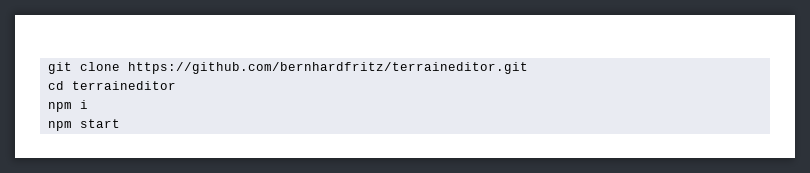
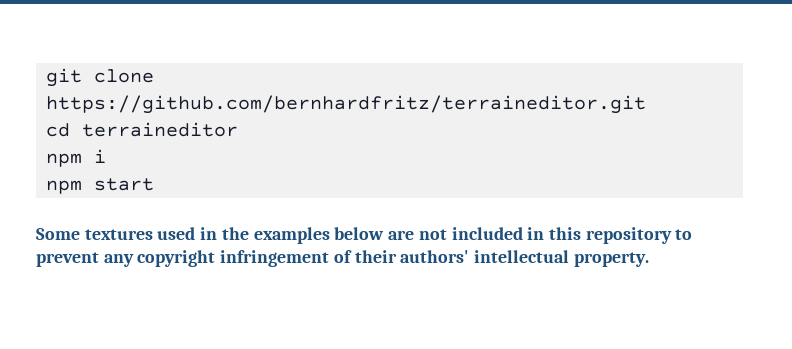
+ Some textures used in the examples below are not included in this repository to prevent any copyright infringement of their authors' intellectual property.

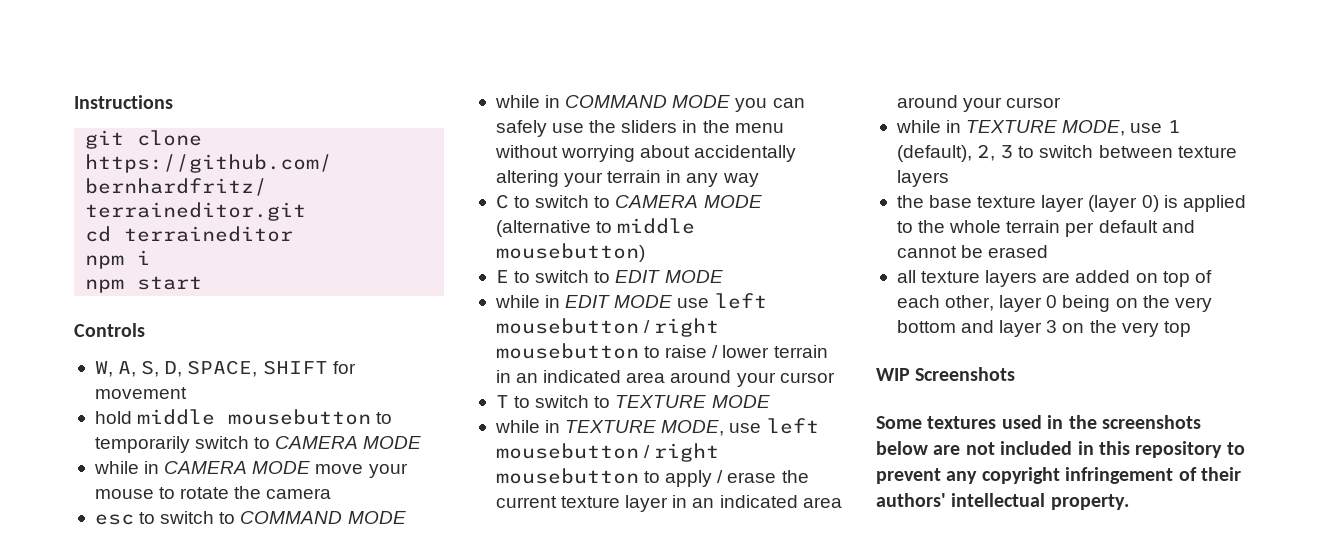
+ Instructions
+ Controls
+ W, A, S, D, SPACE, SHIFT for movement
+ hold middle mousebutton to temporarily switch to CAMERA MODE
+ while in CAMERA MODE move your mouse to rotate the camera
+ esc to switch to COMMAND MODE
+ while in COMMAND MODE you can safely use the sliders in the menu without worrying about accidentally altering your terrain in any way
+ C to switch to CAMERA MODE (alternative to middle mousebutton)
+ E to switch to EDIT MODE
+ while in EDIT MODE use left mousebutton / right mousebutton to raise / lower terrain in an indicated area around your cursor
+ T to switch to TEXTURE MODE
+ while in TEXTURE MODE, use left mousebutton / right mousebutton to apply / erase the current texture layer in an indicated area around your cursor
+ while in TEXTURE MODE, use 1 (default), 2, 3 to switch between texture layers
+ the base texture layer (layer 0) is applied to the whole terrain per default and cannot be erased
+ all texture layers are added on top of each other, layer 0 being on the very bottom and layer 3 on the very top
+ WIP Screenshots
- Some textures used in the examples below are not included in this repository to prevent any copyright infringement of their authors' intellectual property.
+ Some textures used in the screenshots below are not included in this repository to prevent any copyright infringement of their authors' intellectual property.

